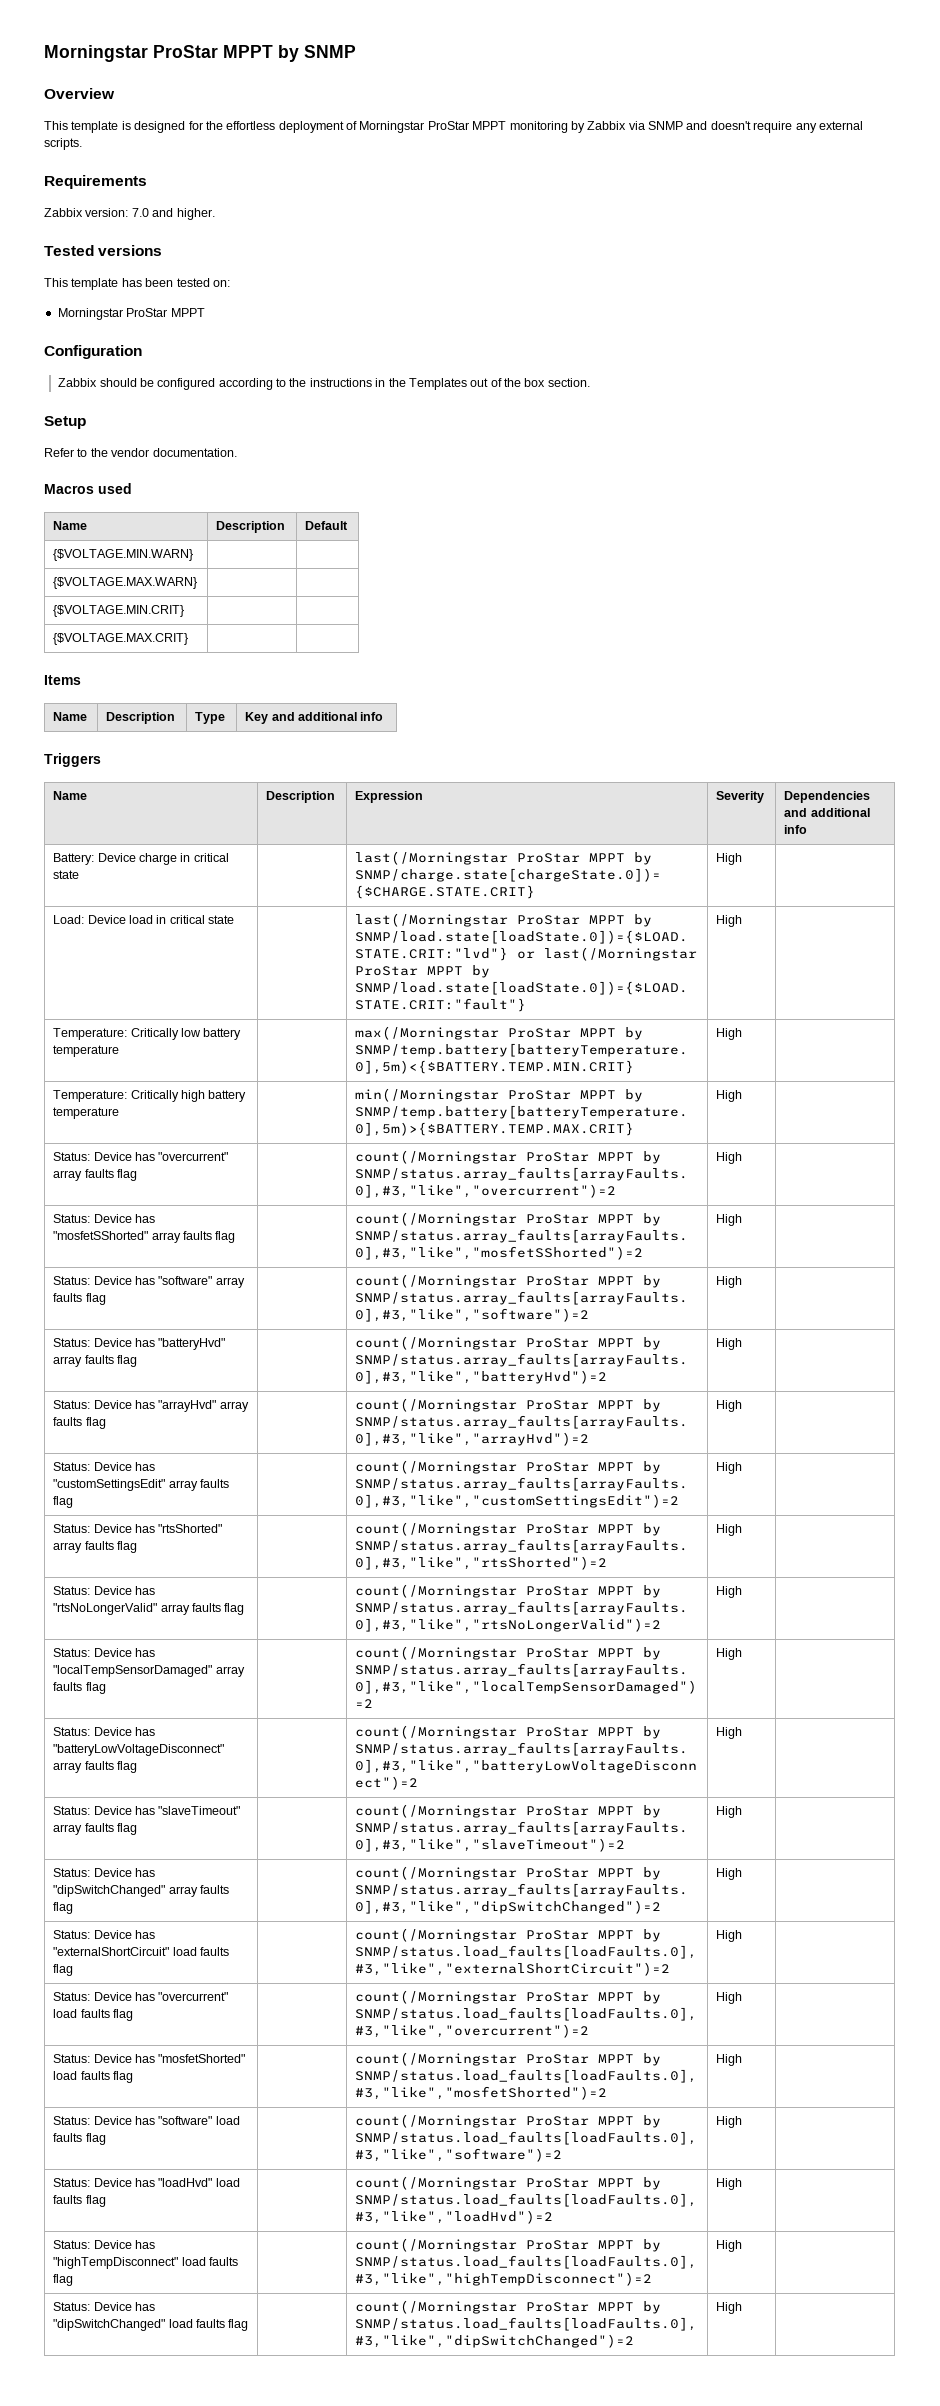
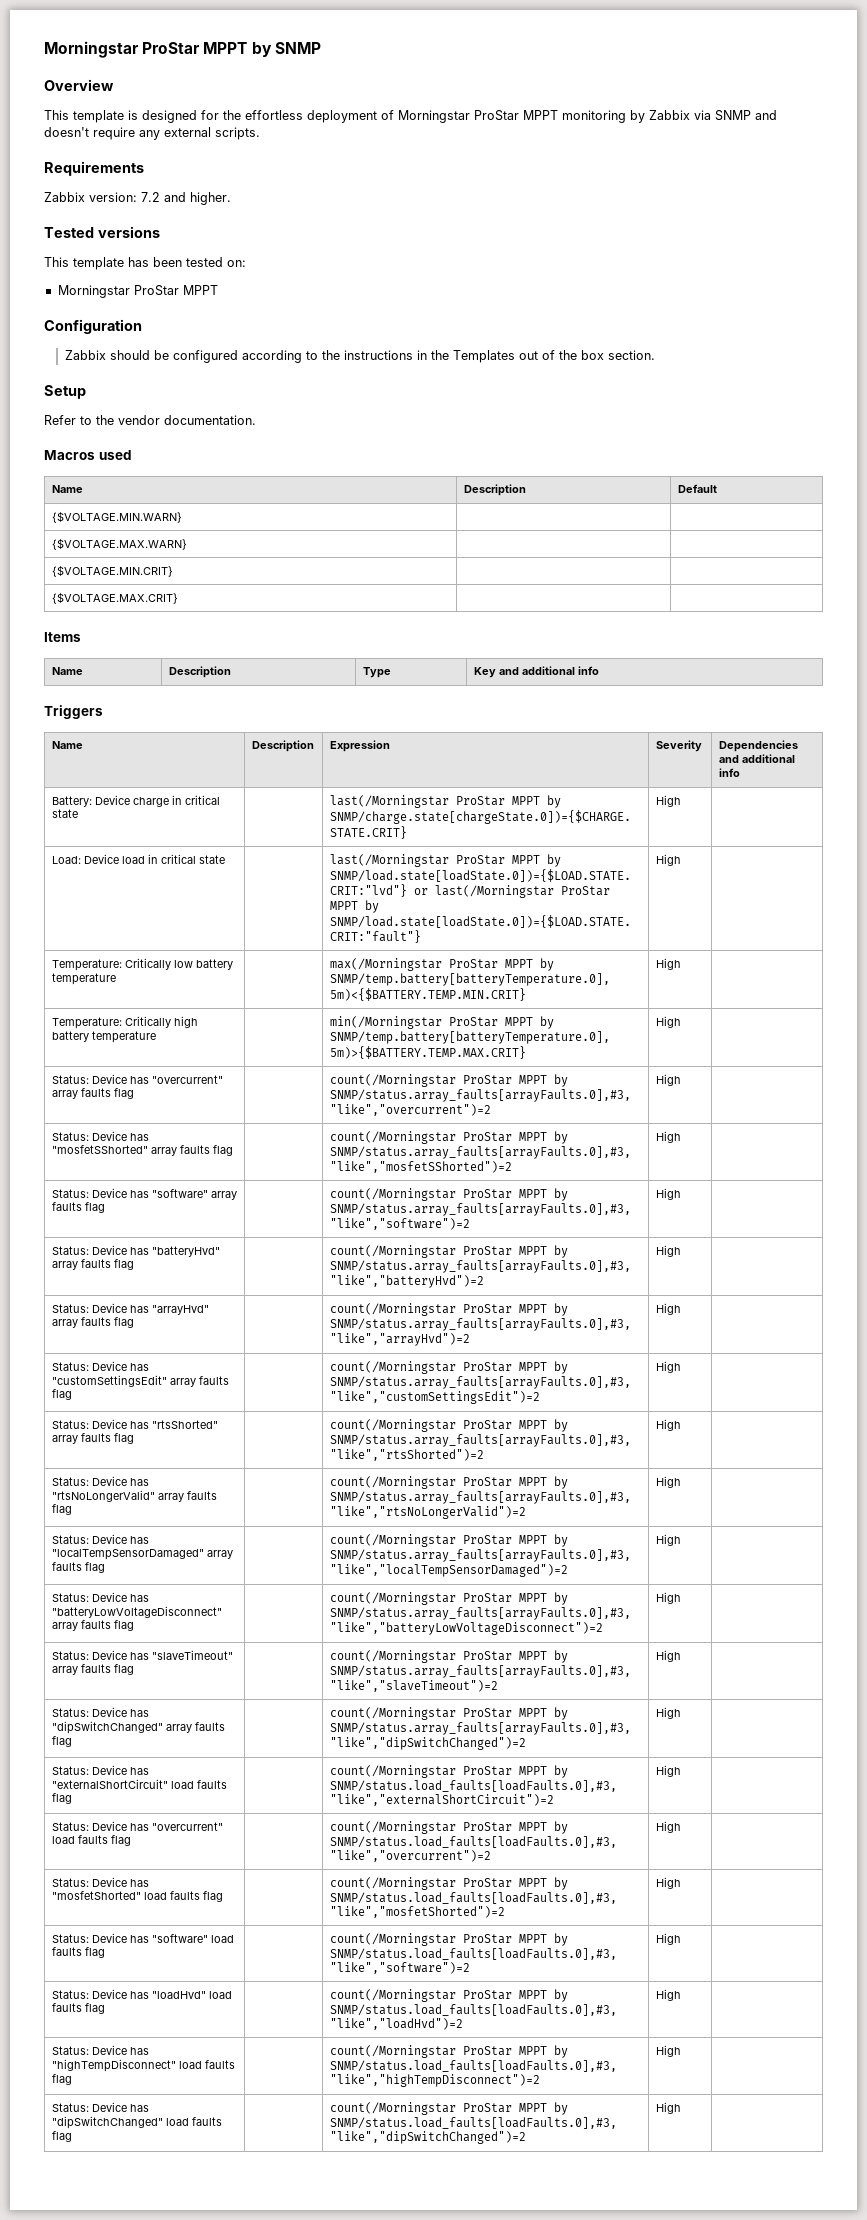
- Zabbix version: 7.0 and higher.
+ Zabbix version: 7.2 and higher.

